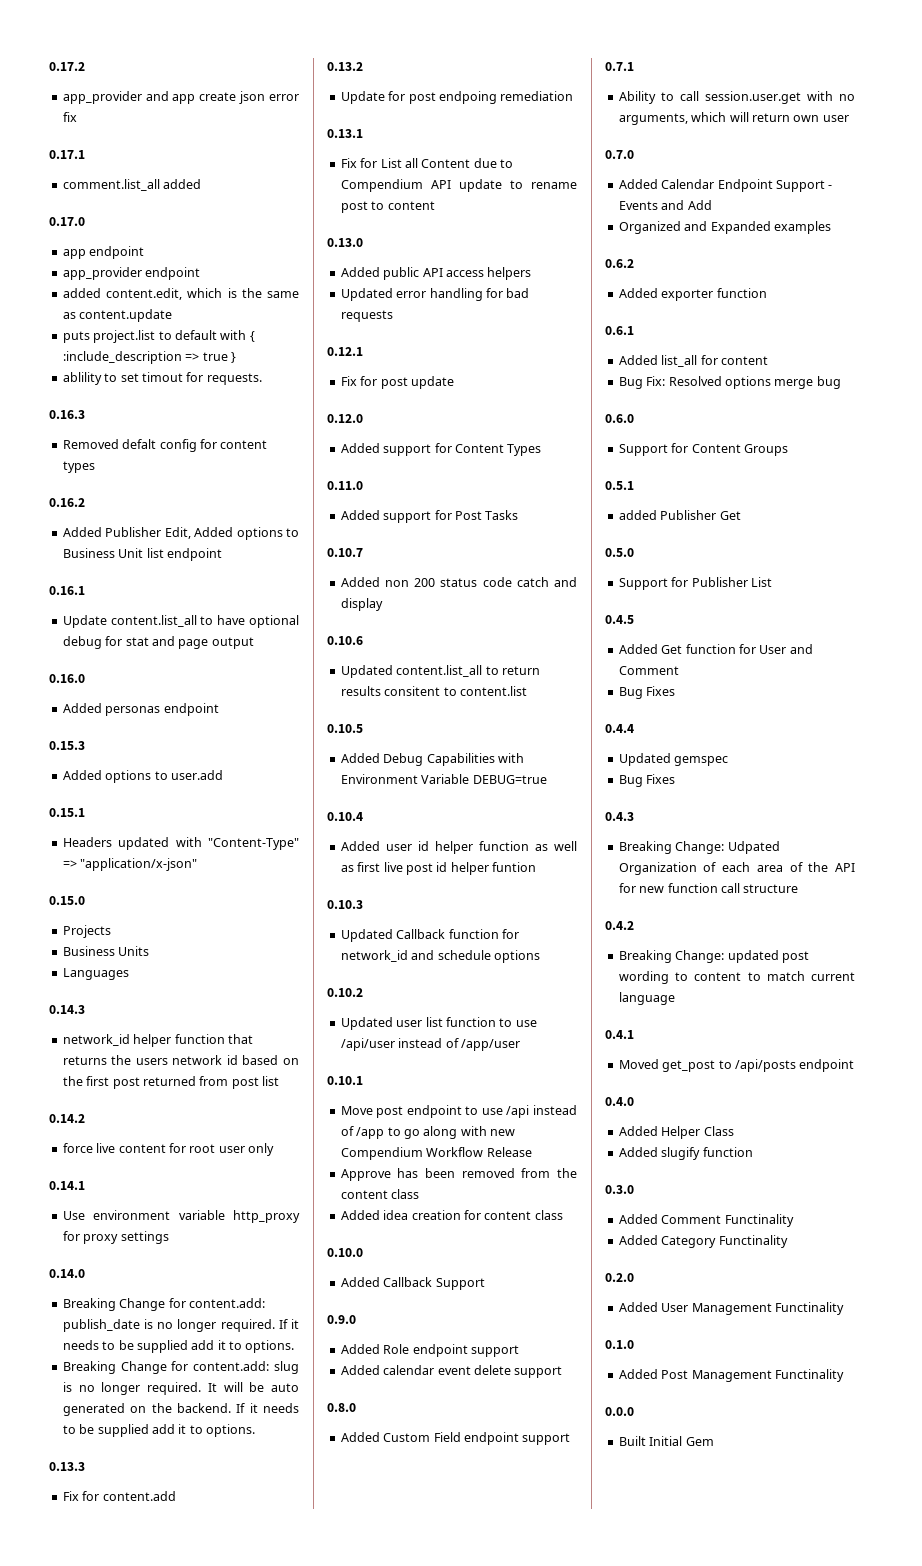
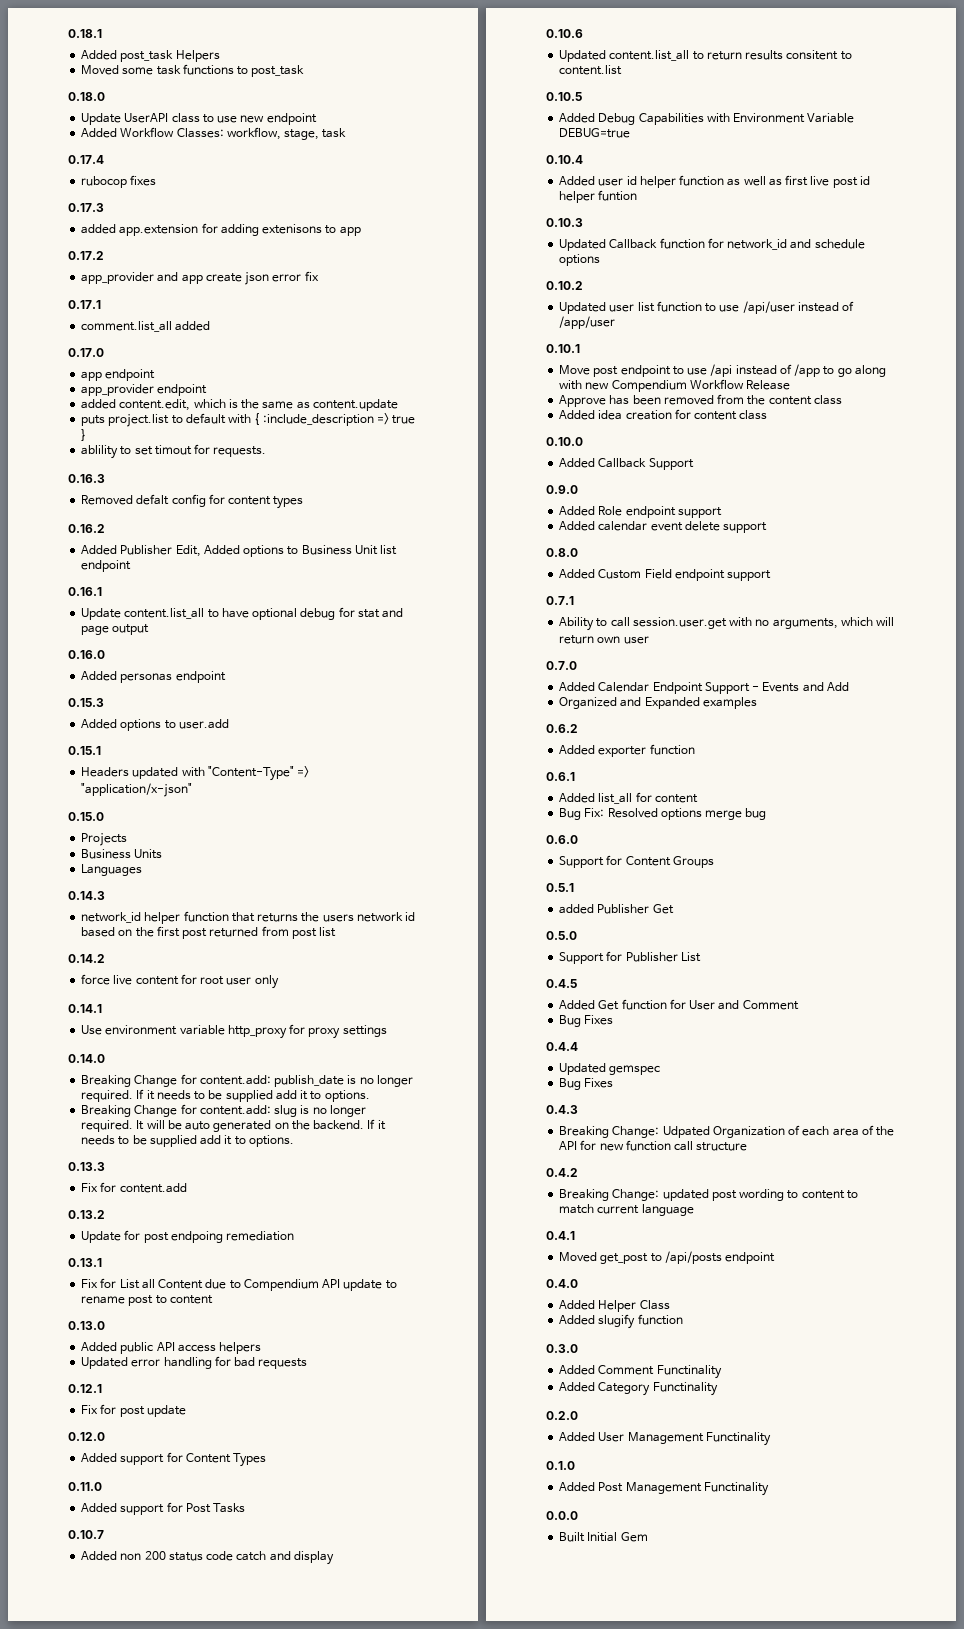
+ 0.18.1
+ Added post_task Helpers
+ Moved some task functions to post_task
+ 0.18.0
+ Update UserAPI class to use new endpoint
+ Added Workflow Classes: workflow, stage, task
+ 0.17.4
+ rubocop fixes
+ 0.17.3
+ added app.extension for adding extenisons to app

